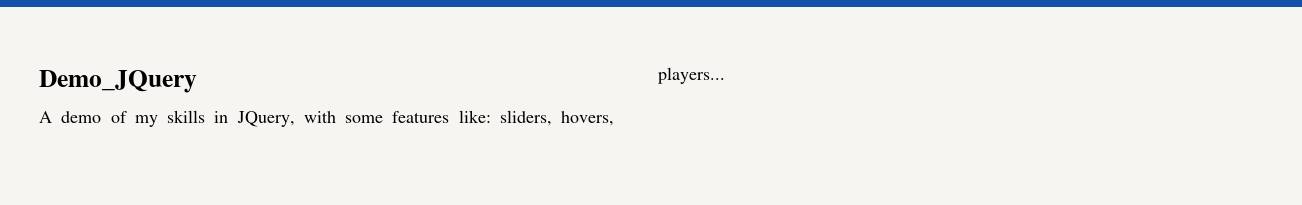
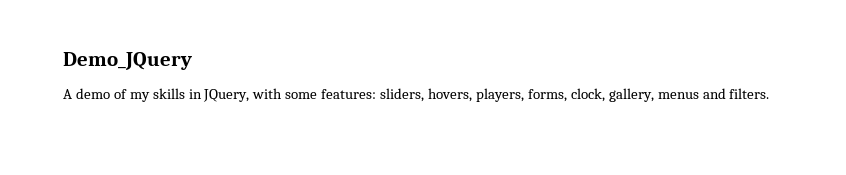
- A demo of my skills in JQuery, with some features like: sliders, hovers, players...
+ A demo of my skills in JQuery, with some features: sliders, hovers, players, forms, clock, gallery, menus and filters.

